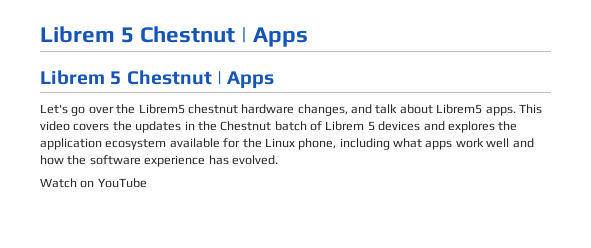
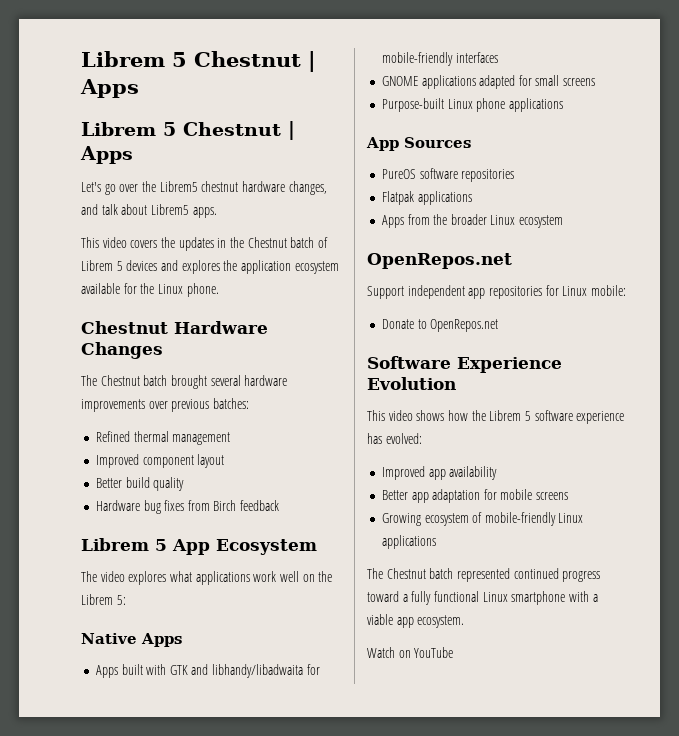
- Let's go over the Librem5 chestnut hardware changes, and talk about Librem5 apps. This video covers the updates in the Chestnut batch of Librem 5 devices and explores the application ecosystem available for the Linux phone, including what apps work well and how the software experience has evolved.
+ Let's go over the Librem5 chestnut hardware changes, and talk about Librem5 apps.
+ This video covers the updates in the Chestnut batch of Librem 5 devices and explores the application ecosystem available for the Linux phone.
+ Chestnut Hardware Changes
+ The Chestnut batch brought several hardware improvements over previous batches:
+ Refined thermal management
+ Improved component layout
+ Better build quality
+ Hardware bug fixes from Birch feedback
+ Librem 5 App Ecosystem
+ The video explores what applications work well on the Librem 5:
+ Native Apps
+ Apps built with GTK and libhandy/libadwaita for mobile-friendly interfaces
+ GNOME applications adapted for small screens
+ Purpose-built Linux phone applications
+ App Sources
+ PureOS software repositories
+ Flatpak applications
+ Apps from the broader Linux ecosystem
+ OpenRepos.net
+ Support independent app repositories for Linux mobile:
+ Donate to OpenRepos.net
+ Software Experience Evolution
+ This video shows how the Librem 5 software experience has evolved:
+ Improved app availability
+ Better app adaptation for mobile screens
+ Growing ecosystem of mobile-friendly Linux applications
+ The Chestnut batch represented continued progress toward a fully functional Linux smartphone with a viable app ecosystem.

